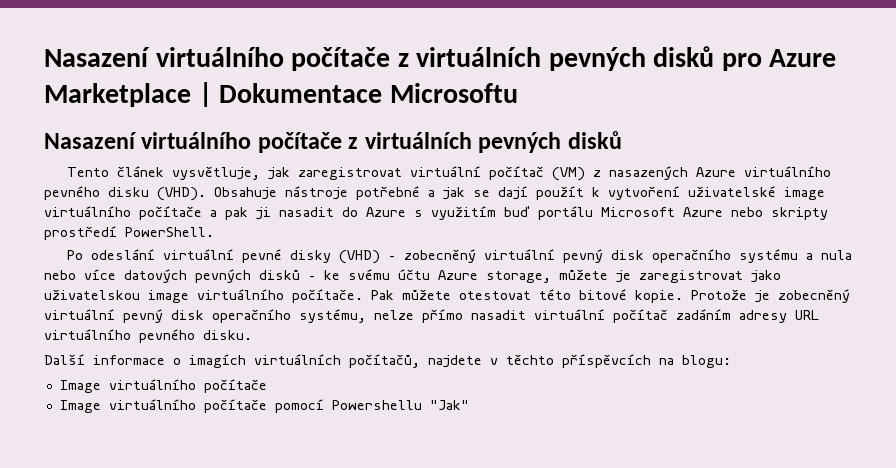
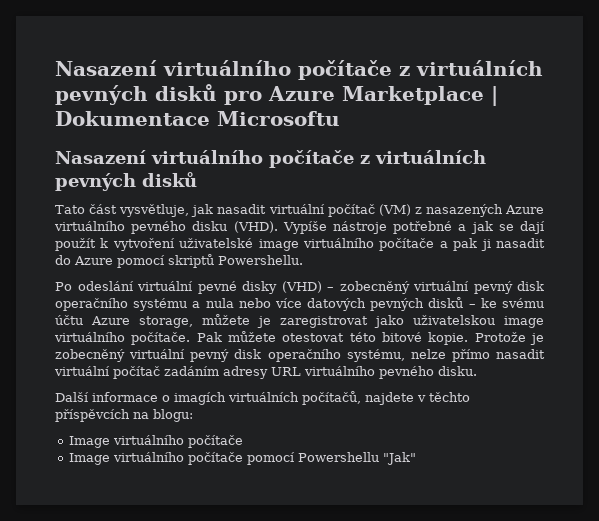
- Tento článek vysvětluje, jak zaregistrovat virtuální počítač (VM) z nasazených Azure virtuálního pevného disku (VHD).
+ Tato část vysvětluje, jak nasadit virtuální počítač (VM) z nasazených Azure virtuálního pevného disku (VHD).
- Obsahuje nástroje potřebné a jak se dají použít k vytvoření uživatelské image virtuálního počítače a pak ji nasadit do Azure s využitím buď portálu Microsoft Azure nebo skripty prostředí PowerShell.
+ Vypíše nástroje potřebné a jak se dají použít k vytvoření uživatelské image virtuálního počítače a pak ji nasadit do Azure pomocí skriptů Powershellu.

